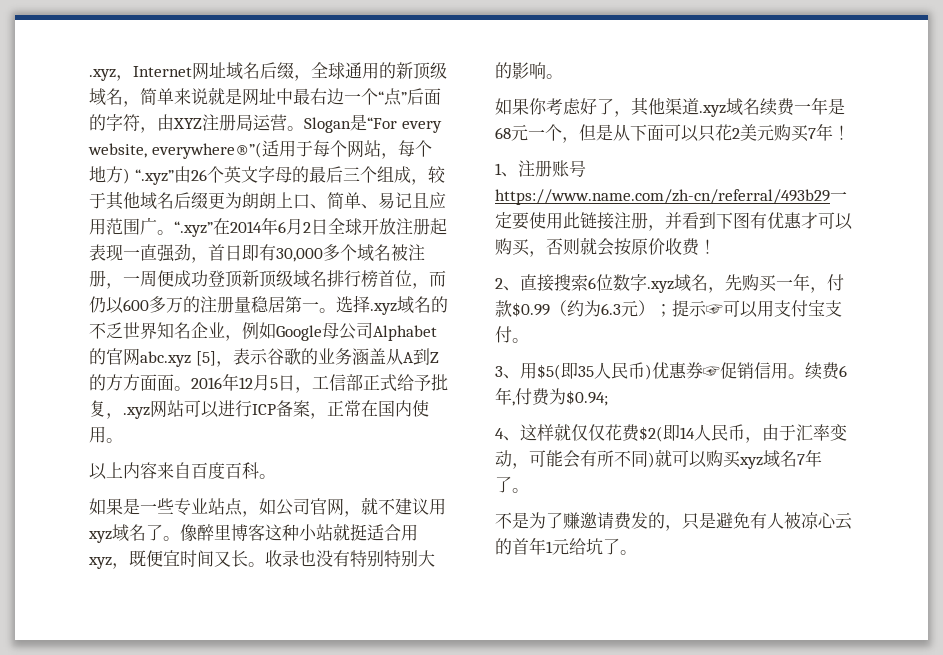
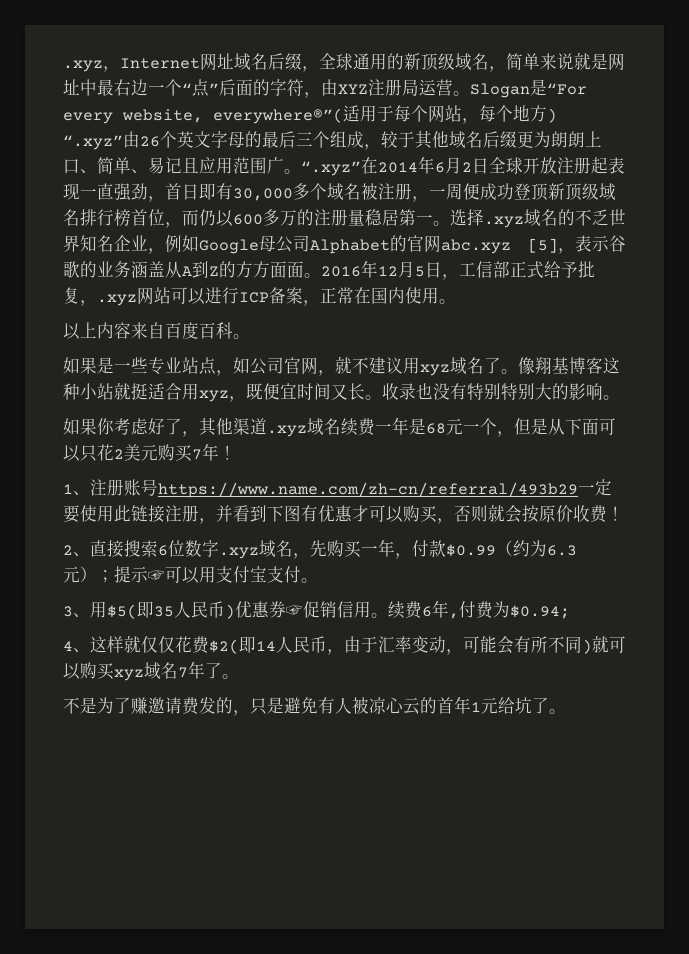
- 像醉里博客这种小站就挺适合用xyz，既便宜时间又长。
+ 像翔基博客这种小站就挺适合用xyz，既便宜时间又长。

